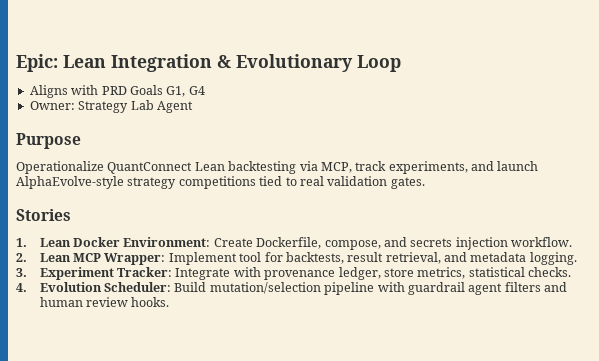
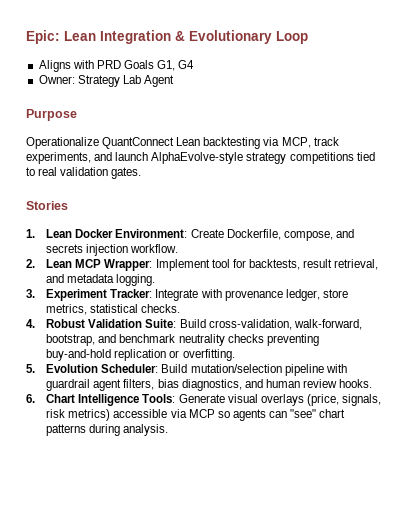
- 4. Evolution Scheduler: Build mutation/selection pipeline with guardrail agent filters and human review hooks.
+ 4. Robust Validation Suite: Build cross-validation, walk-forward, bootstrap, and benchmark neutrality checks preventing buy-and-hold replication or overfitting.
+ 5. Evolution Scheduler: Build mutation/selection pipeline with guardrail agent filters, bias diagnostics, and human review hooks.
+ 6. Chart Intelligence Tools: Generate visual overlays (price, signals, risk metrics) accessible via MCP so agents can "see" chart patterns during analysis.

